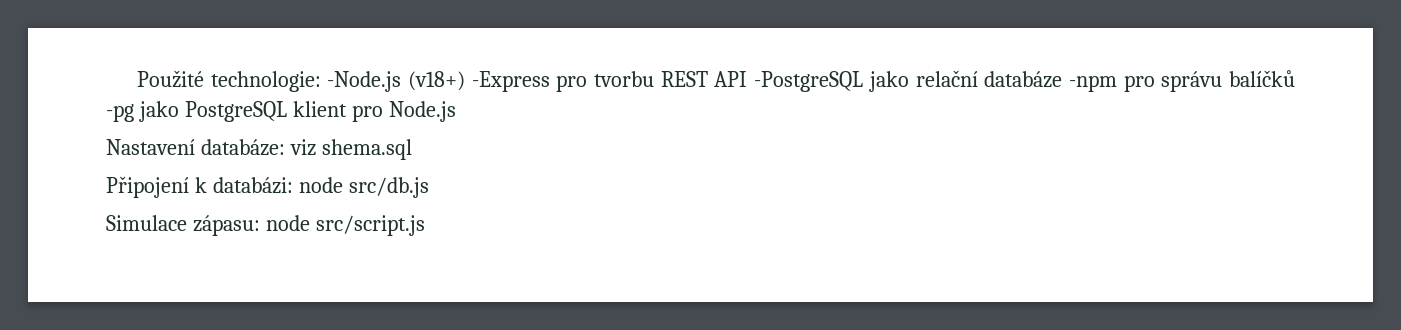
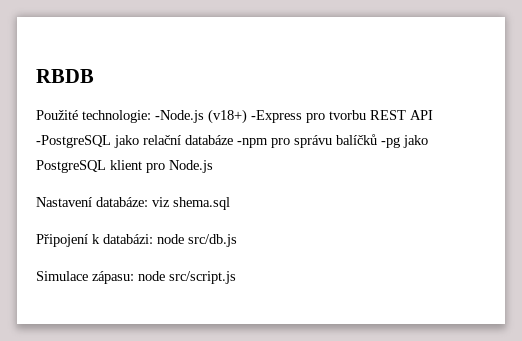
+ RBDB

